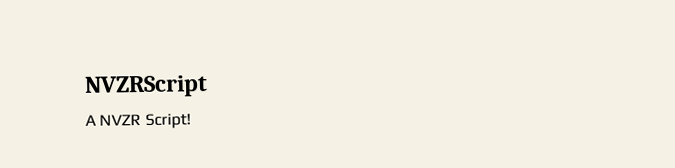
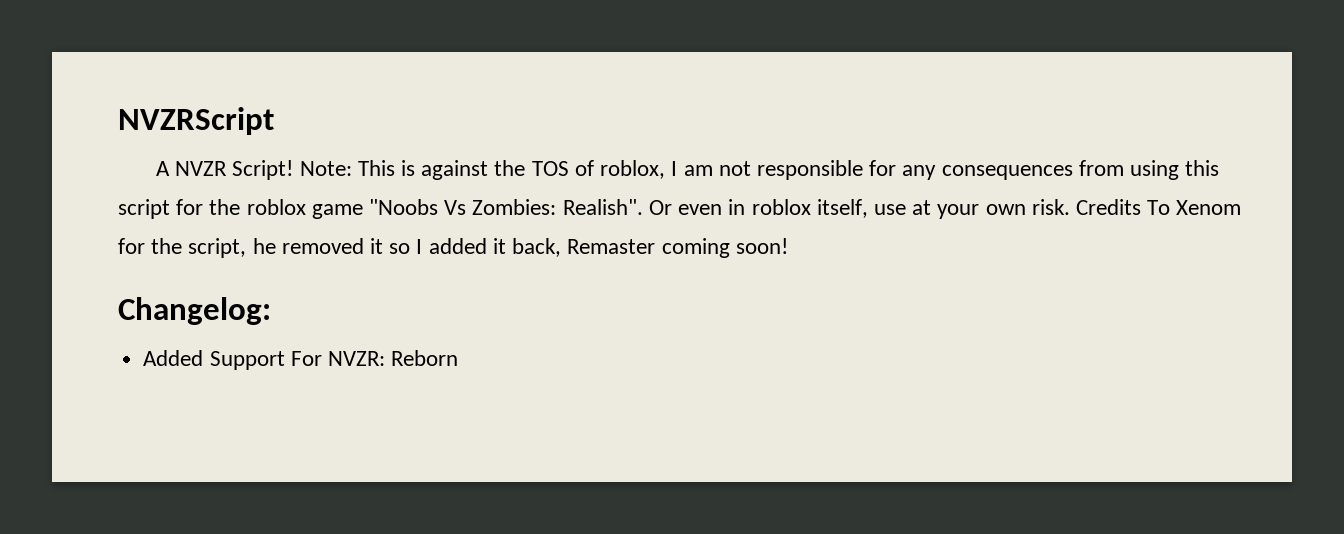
+ Note: This is against the TOS of roblox, I am not responsible for any consequences from using this script for the roblox game "Noobs Vs Zombies: Realish". Or even in roblox itself, use at your own risk. Credits To Xenom for the script, he removed it so I added it back, Remaster coming soon!
+ Changelog:
+ Added Support For NVZR: Reborn

